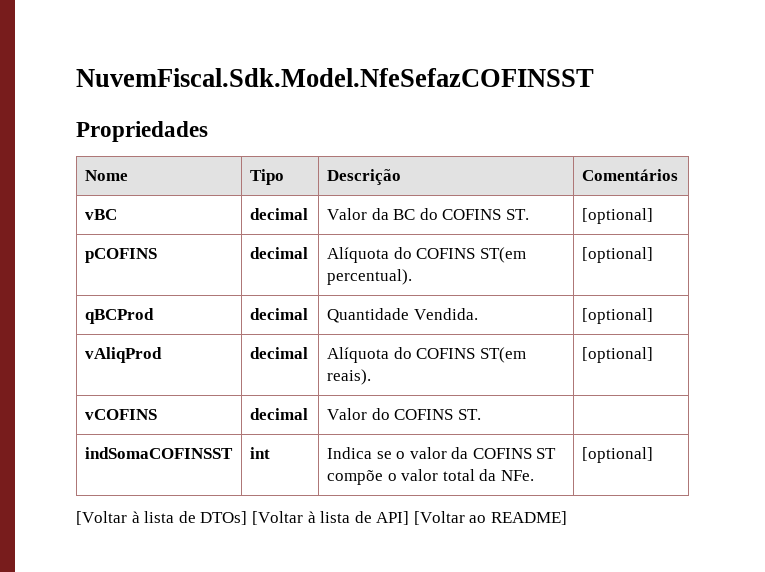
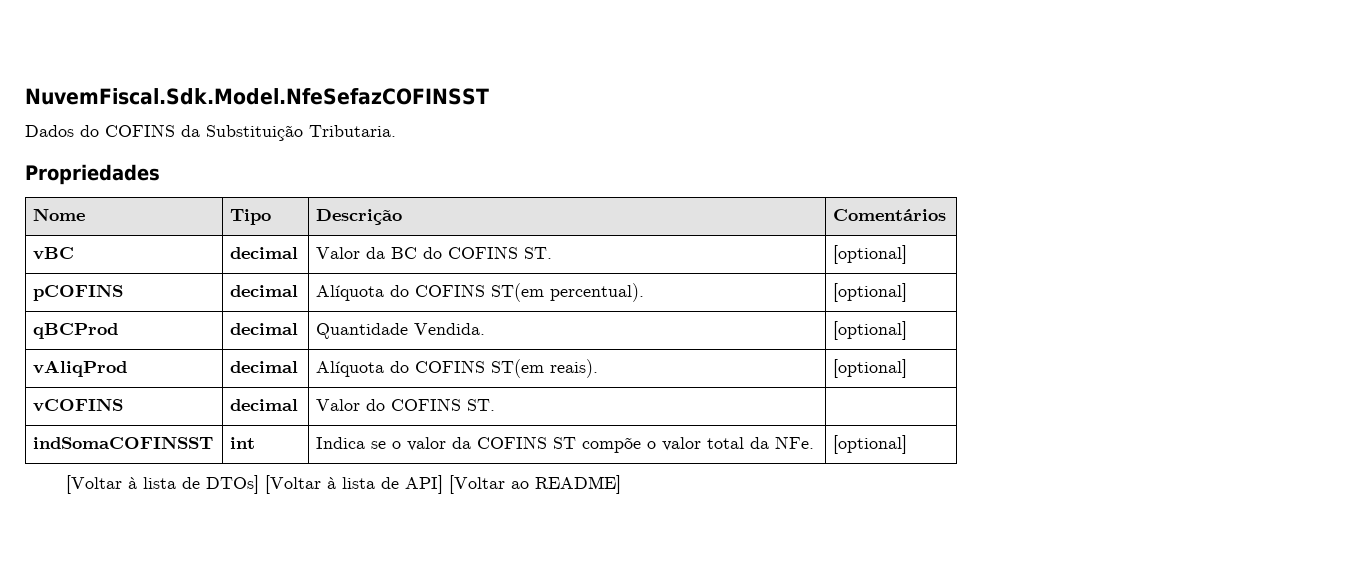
+ Dados do COFINS da Substituição Tributaria.

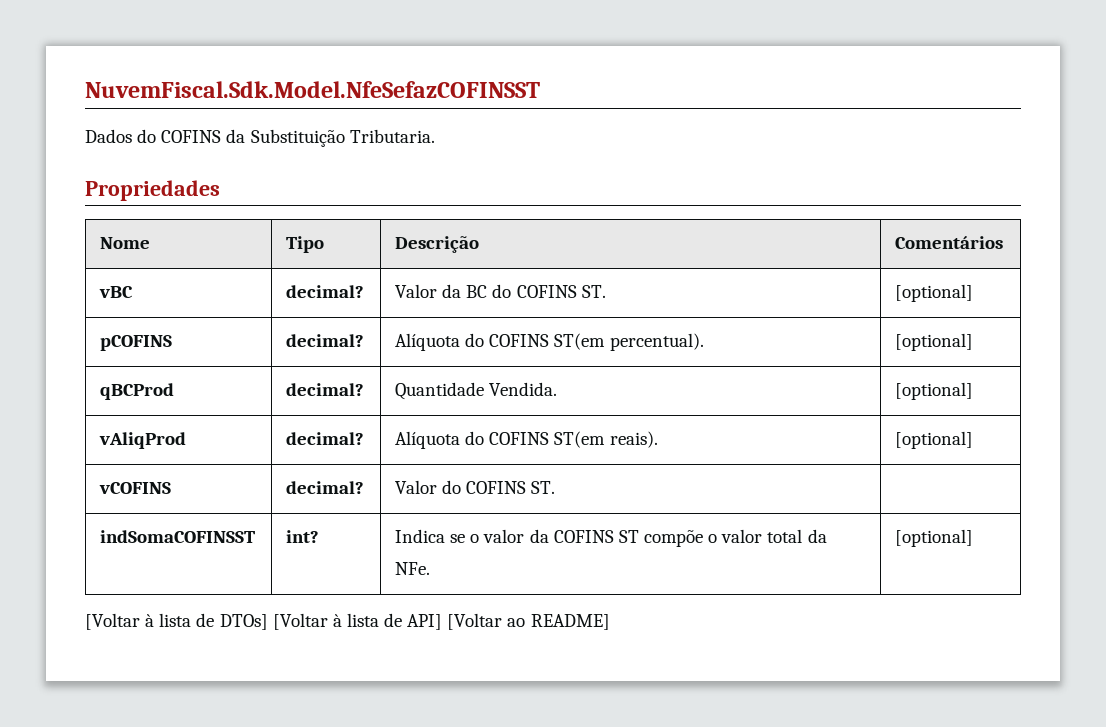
- vBC | decimal | Valor da BC do COFINS ST. | [optional]
+ vBC | decimal? | Valor da BC do COFINS ST. | [optional]
- pCOFINS | decimal | Alíquota do COFINS ST(em percentual). | [optional]
+ pCOFINS | decimal? | Alíquota do COFINS ST(em percentual). | [optional]
- qBCProd | decimal | Quantidade Vendida. | [optional]
+ qBCProd | decimal? | Quantidade Vendida. | [optional]
- vAliqProd | decimal | Alíquota do COFINS ST(em reais). | [optional]
+ vAliqProd | decimal? | Alíquota do COFINS ST(em reais). | [optional]
- vCOFINS | decimal | Valor do COFINS ST. |
+ vCOFINS | decimal? | Valor do COFINS ST. |
- indSomaCOFINSST | int | Indica se o valor da COFINS ST compõe o valor total da NFe. | [optional]
+ indSomaCOFINSST | int? | Indica se o valor da COFINS ST compõe o valor total da NFe. | [optional]

